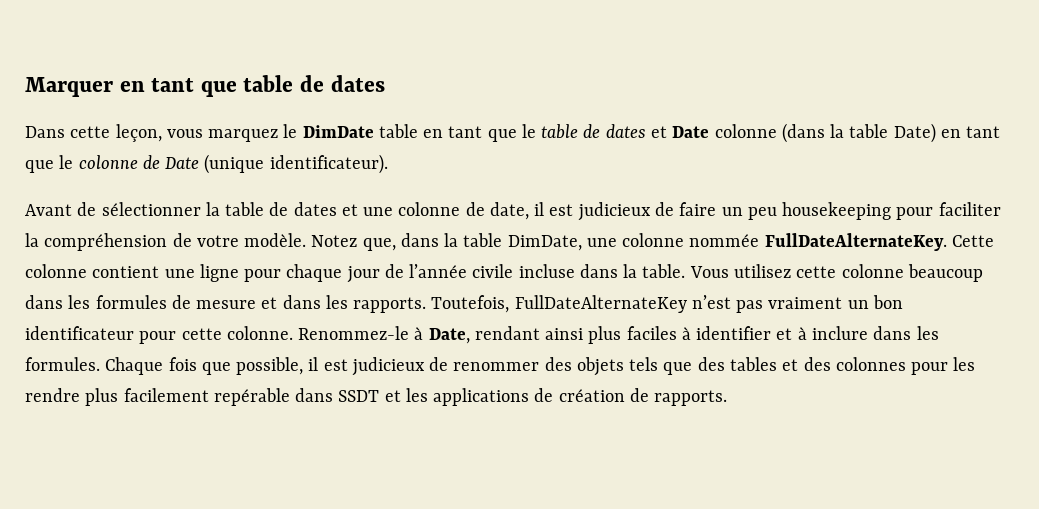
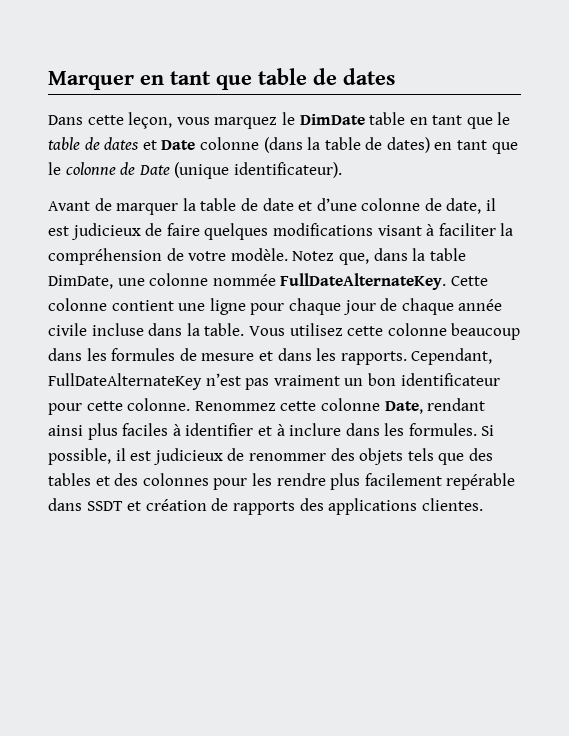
- Dans cette leçon, vous marquez le DimDate table en tant que le table de dates et Date colonne (dans la table Date) en tant que le colonne de Date (unique identificateur).
+ Dans cette leçon, vous marquez le DimDate table en tant que le table de dates et Date colonne (dans la table de dates) en tant que le colonne de Date (unique identificateur).
- Avant de sélectionner la table de dates et une colonne de date, il est judicieux de faire un peu housekeeping pour faciliter la compréhension de votre modèle.
+ Avant de marquer la table de date et d’une colonne de date, il est judicieux de faire quelques modifications visant à faciliter la compréhension de votre modèle.
- Cette colonne contient une ligne pour chaque jour de l’année civile incluse dans la table.
+ Cette colonne contient une ligne pour chaque jour de chaque année civile incluse dans la table.
- Toutefois, FullDateAlternateKey n’est pas vraiment un bon identificateur pour cette colonne.
+ Cependant, FullDateAlternateKey n’est pas vraiment un bon identificateur pour cette colonne.
- Renommez-le à Date, rendant ainsi plus faciles à identifier et à inclure dans les formules.
+ Renommez cette colonne Date, rendant ainsi plus faciles à identifier et à inclure dans les formules.
- Chaque fois que possible, il est judicieux de renommer des objets tels que des tables et des colonnes pour les rendre plus facilement repérable dans SSDT et les applications de création de rapports.
+ Si possible, il est judicieux de renommer des objets tels que des tables et des colonnes pour les rendre plus facilement repérable dans SSDT et création de rapports des applications clientes.

